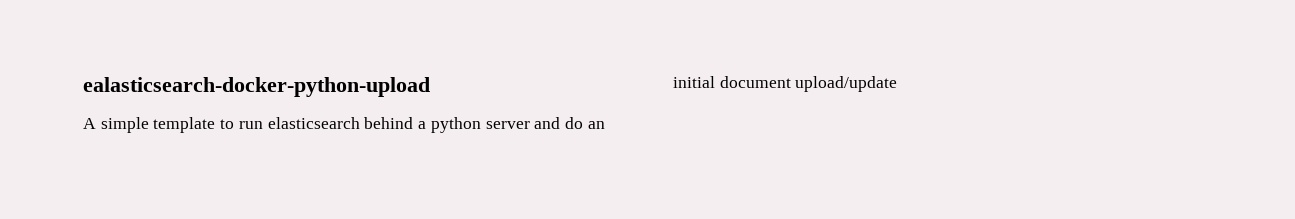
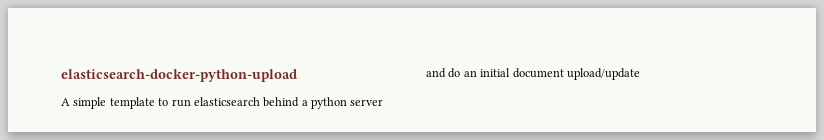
- ealasticsearch-docker-python-upload
+ elasticsearch-docker-python-upload

